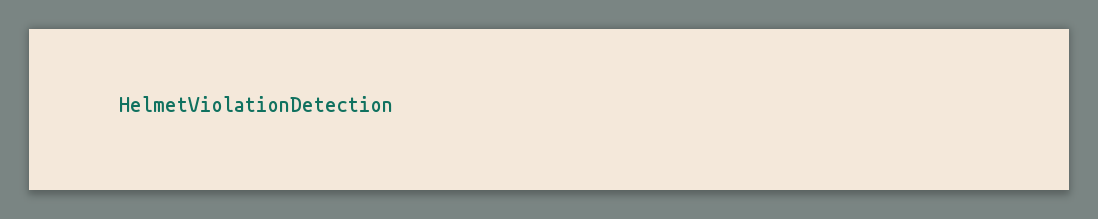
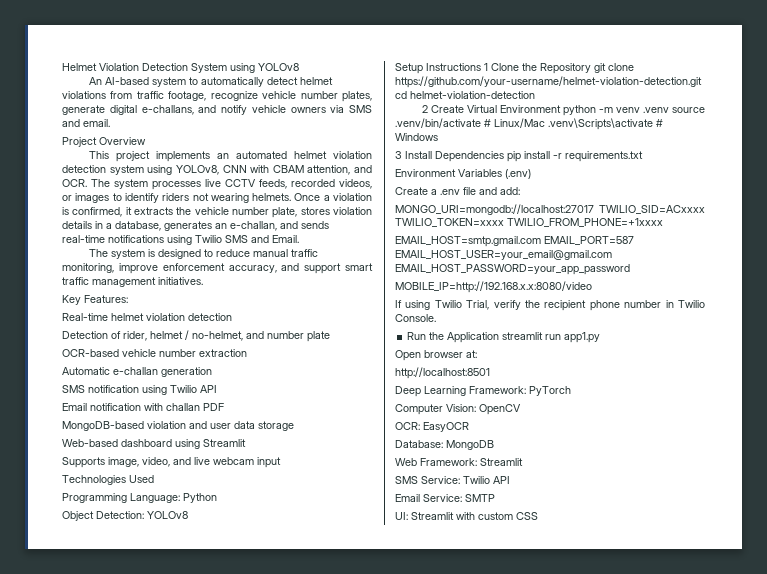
- HelmetViolationDetection
+ Helmet Violation Detection System using YOLOv8
+ An AI-based system to automatically detect helmet violations from traffic footage, recognize vehicle number plates, generate digital e-challans, and notify vehicle owners via SMS and email.
+ Project Overview
+ This project implements an automated helmet violation detection system using YOLOv8, CNN with CBAM attention, and OCR. The system processes live CCTV feeds, recorded videos, or images to identify riders not wearing helmets. Once a violation is confirmed, it extracts the vehicle number plate, stores violation details in a database, generates an e-challan, and sends real-time notifications using Twilio SMS and Email.
+ The system is designed to reduce manual traffic monitoring, improve enforcement accuracy, and support smart traffic management initiatives.
+ Key Features:
+ Real-time helmet violation detection
+ Detection of rider, helmet / no-helmet, and number plate
+ OCR-based vehicle number extraction
+ Automatic e-challan generation
+ SMS notification using Twilio API
+ Email notification with challan PDF
+ MongoDB-based violation and user data storage
+ Web-based dashboard using Streamlit
+ Supports image, video, and live webcam input
+ Technologies Used
+ Programming Language: Python
+ Object Detection: YOLOv8
+ Setup Instructions 1 Clone the Repository git clone https://github.com/your-username/helmet-violation-detection.git cd helmet-violation-detection
+ 2 Create Virtual Environment python -m venv .venv source .venv/bin/activate # Linux/Mac .venv\Scripts\activate # Windows
+ 3 Install Dependencies pip install -r requirements.txt
+ Environment Variables (.env)
+ Create a .env file and add:
+ MONGO_URI=mongodb://localhost:27017 TWILIO_SID=ACxxxx TWILIO_TOKEN=xxxx TWILIO_FROM_PHONE=+1xxxx
+ EMAIL_HOST=smtp.gmail.com EMAIL_PORT=587 EMAIL_HOST_USER=your_email@gmail.com EMAIL_HOST_PASSWORD=your_app_password
+ MOBILE_IP=http://192.168.x.x:8080/video
+ If using Twilio Trial, verify the recipient phone number in Twilio Console.
+ Run the Application streamlit run app1.py
+ Open browser at:
+ http://localhost:8501
+ Deep Learning Framework: PyTorch
+ Computer Vision: OpenCV
+ OCR: EasyOCR
+ Database: MongoDB
+ Web Framework: Streamlit
+ SMS Service: Twilio API
+ Email Service: SMTP
+ UI: Streamlit with custom CSS

